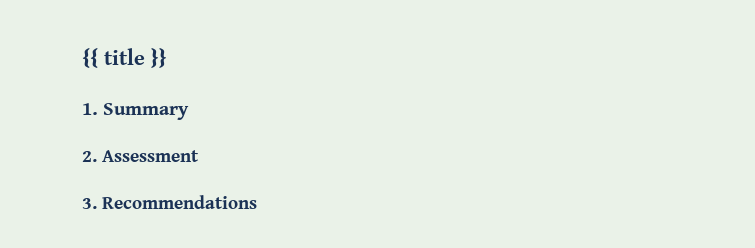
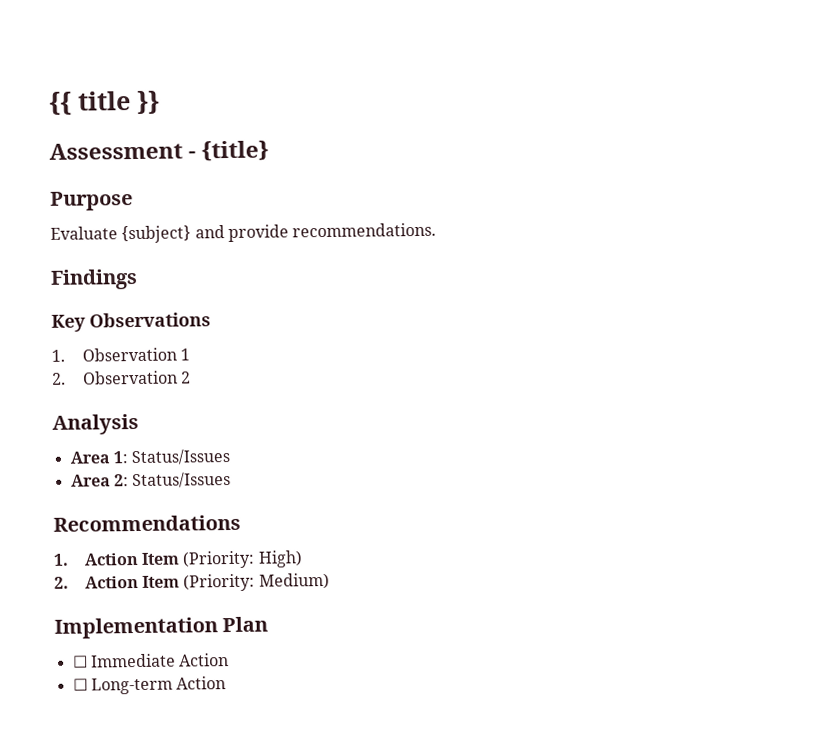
- 1. Summary
- 2. Assessment
- 3. Recommendations
+ Assessment - {title}
+ Purpose
+ Evaluate {subject} and provide recommendations.
+ Findings
+ Key Observations
+ 1. Observation 1
+ 2. Observation 2
+ Analysis
+ Area 1: Status/Issues
+ Area 2: Status/Issues
+ Recommendations
+ 1. Action Item (Priority: High)
+ 2. Action Item (Priority: Medium)
+ Implementation Plan
+ ☐ Immediate Action
+ ☐ Long-term Action

